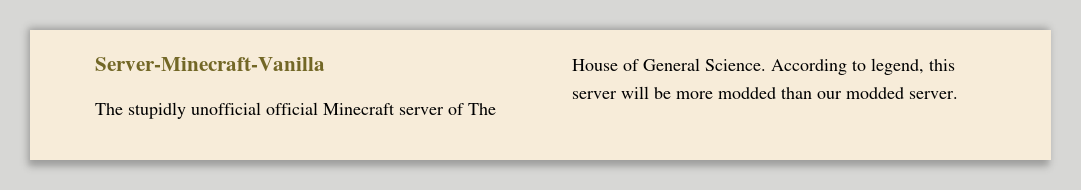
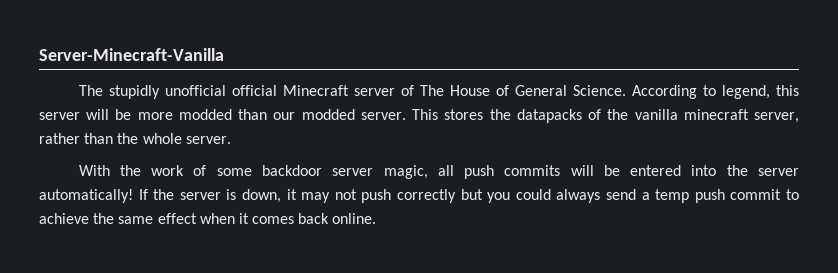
+ This stores the datapacks of the vanilla minecraft server, rather than the whole server.
+ With the work of some backdoor server magic, all push commits will be entered into the server automatically! If the server is down, it may not push correctly but you could always send a temp push commit to achieve the same effect when it comes back online.

